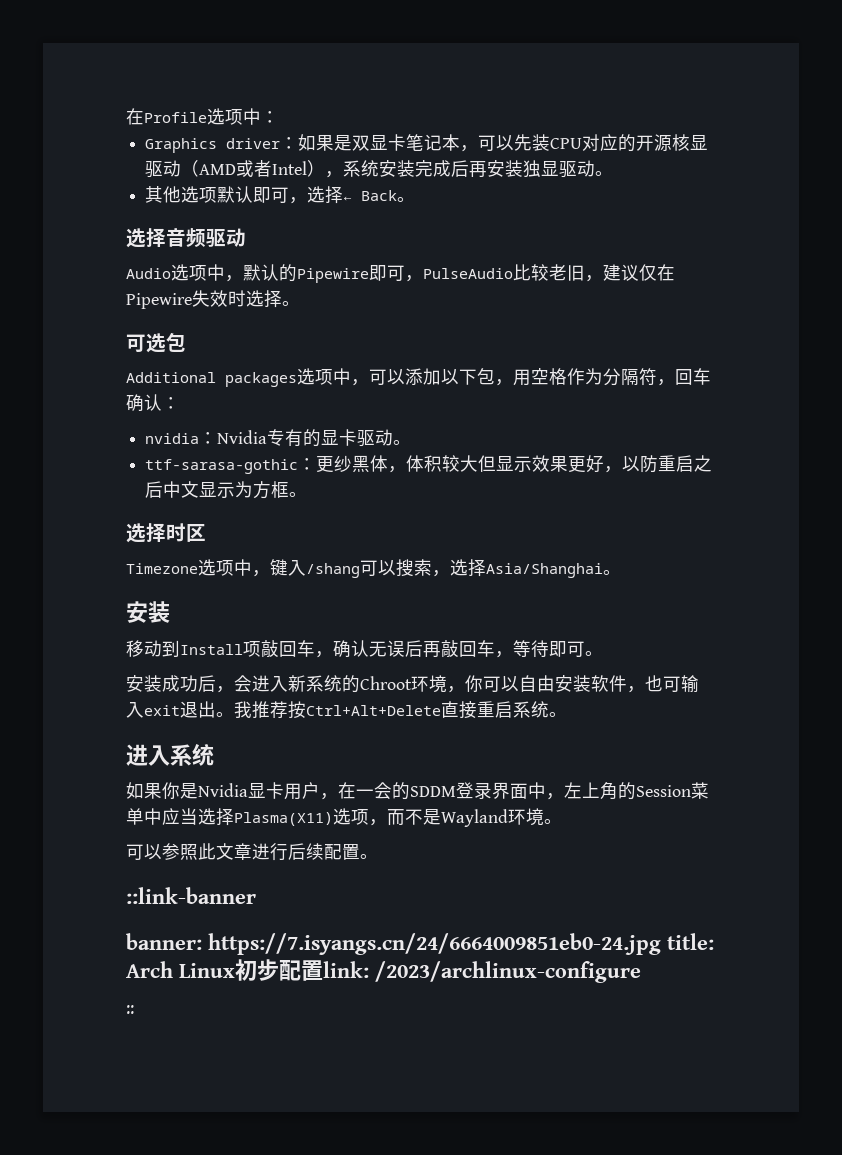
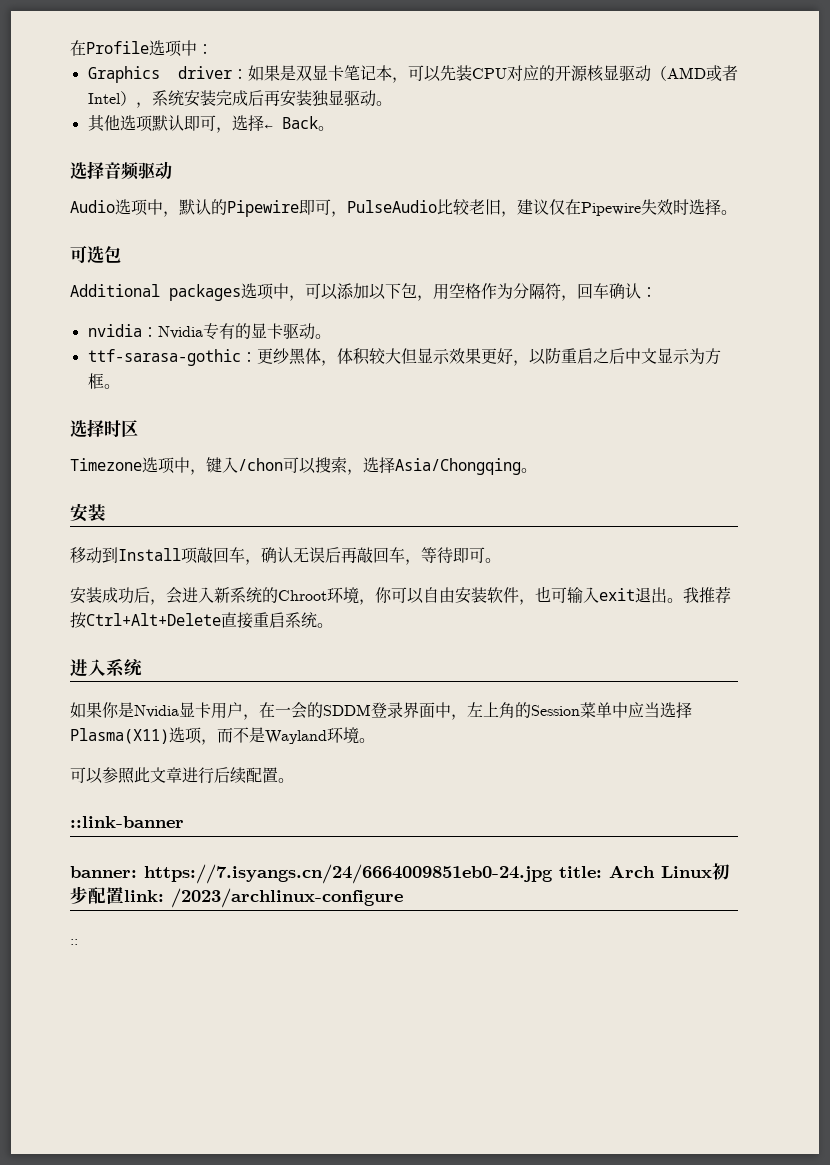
- Timezone选项中，键入/shang可以搜索，选择Asia/Shanghai。
+ Timezone选项中，键入/chon可以搜索，选择Asia/Chongqing。

